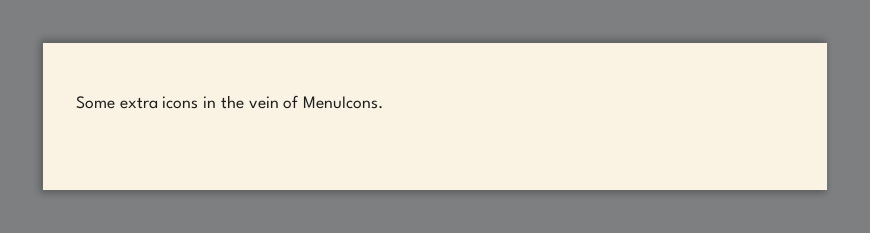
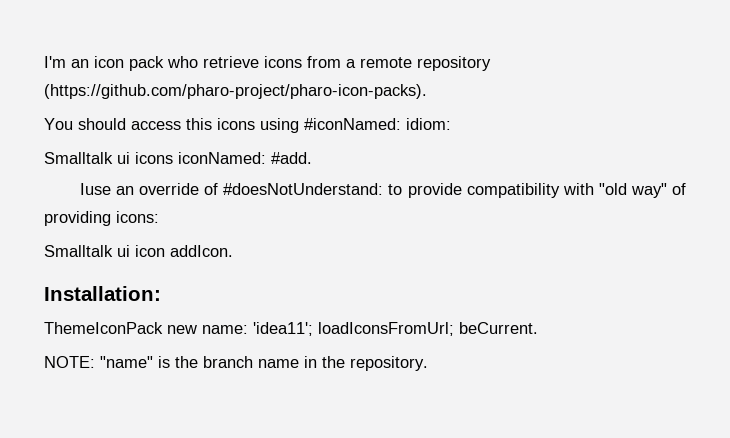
- Some extra icons in the vein of MenuIcons.
+ I'm an icon pack who retrieve icons from a remote repository (https://github.com/pharo-project/pharo-icon-packs).
+ You should access this icons using #iconNamed: idiom:
+ Smalltalk ui icons iconNamed: #add.
+ Iuse an override of #doesNotUnderstand: to provide compatibility with "old way" of providing icons:
+ Smalltalk ui icon addIcon.
+ Installation:
+ ThemeIconPack new name: 'idea11'; loadIconsFromUrl; beCurrent.
+ NOTE: "name" is the branch name in the repository.

